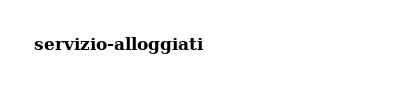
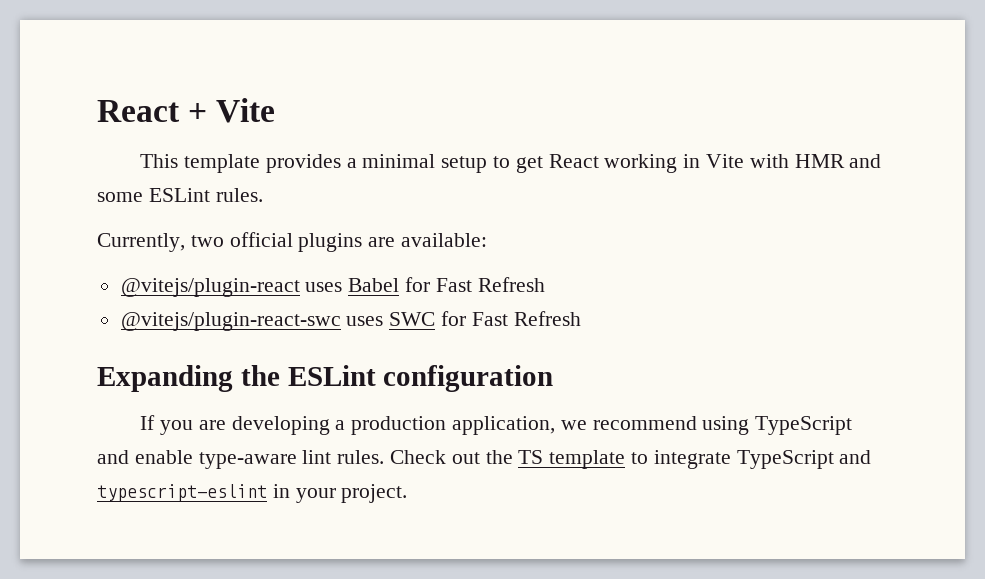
- servizio-alloggiati
+ React + Vite
+ This template provides a minimal setup to get React working in Vite with HMR and some ESLint rules.
+ Currently, two official plugins are available:
+ @vitejs/plugin-react uses Babel for Fast Refresh
+ @vitejs/plugin-react-swc uses SWC for Fast Refresh
+ Expanding the ESLint configuration
+ If you are developing a production application, we recommend using TypeScript and enable type-aware lint rules. Check out the TS template to integrate TypeScript and typescript-eslint in your project.

